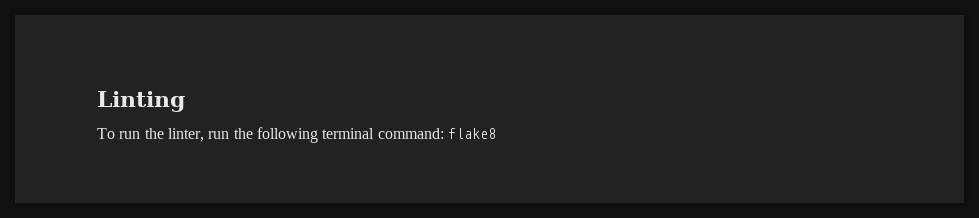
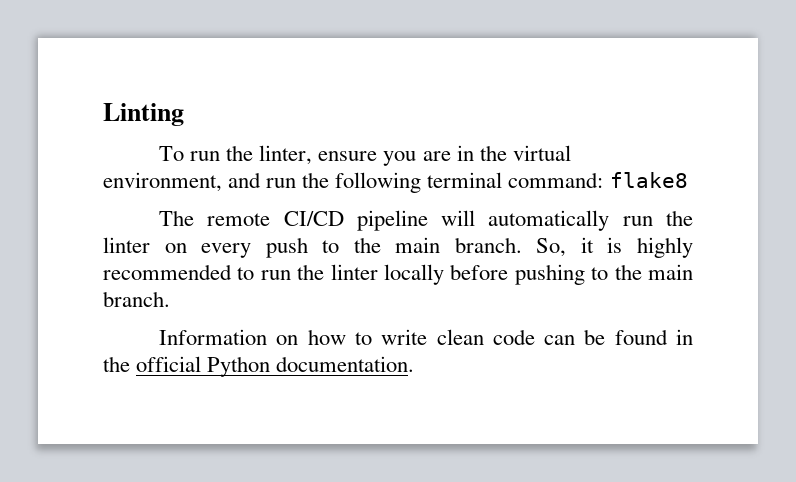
- To run the linter, run the following terminal command: flake8
+ To run the linter, ensure you are in the virtual environment, and run the following terminal command: flake8
+ The remote CI/CD pipeline will automatically run the linter on every push to the main branch. So, it is highly recommended to run the linter locally before pushing to the main branch.
+ Information on how to write clean code can be found in the official Python documentation.

